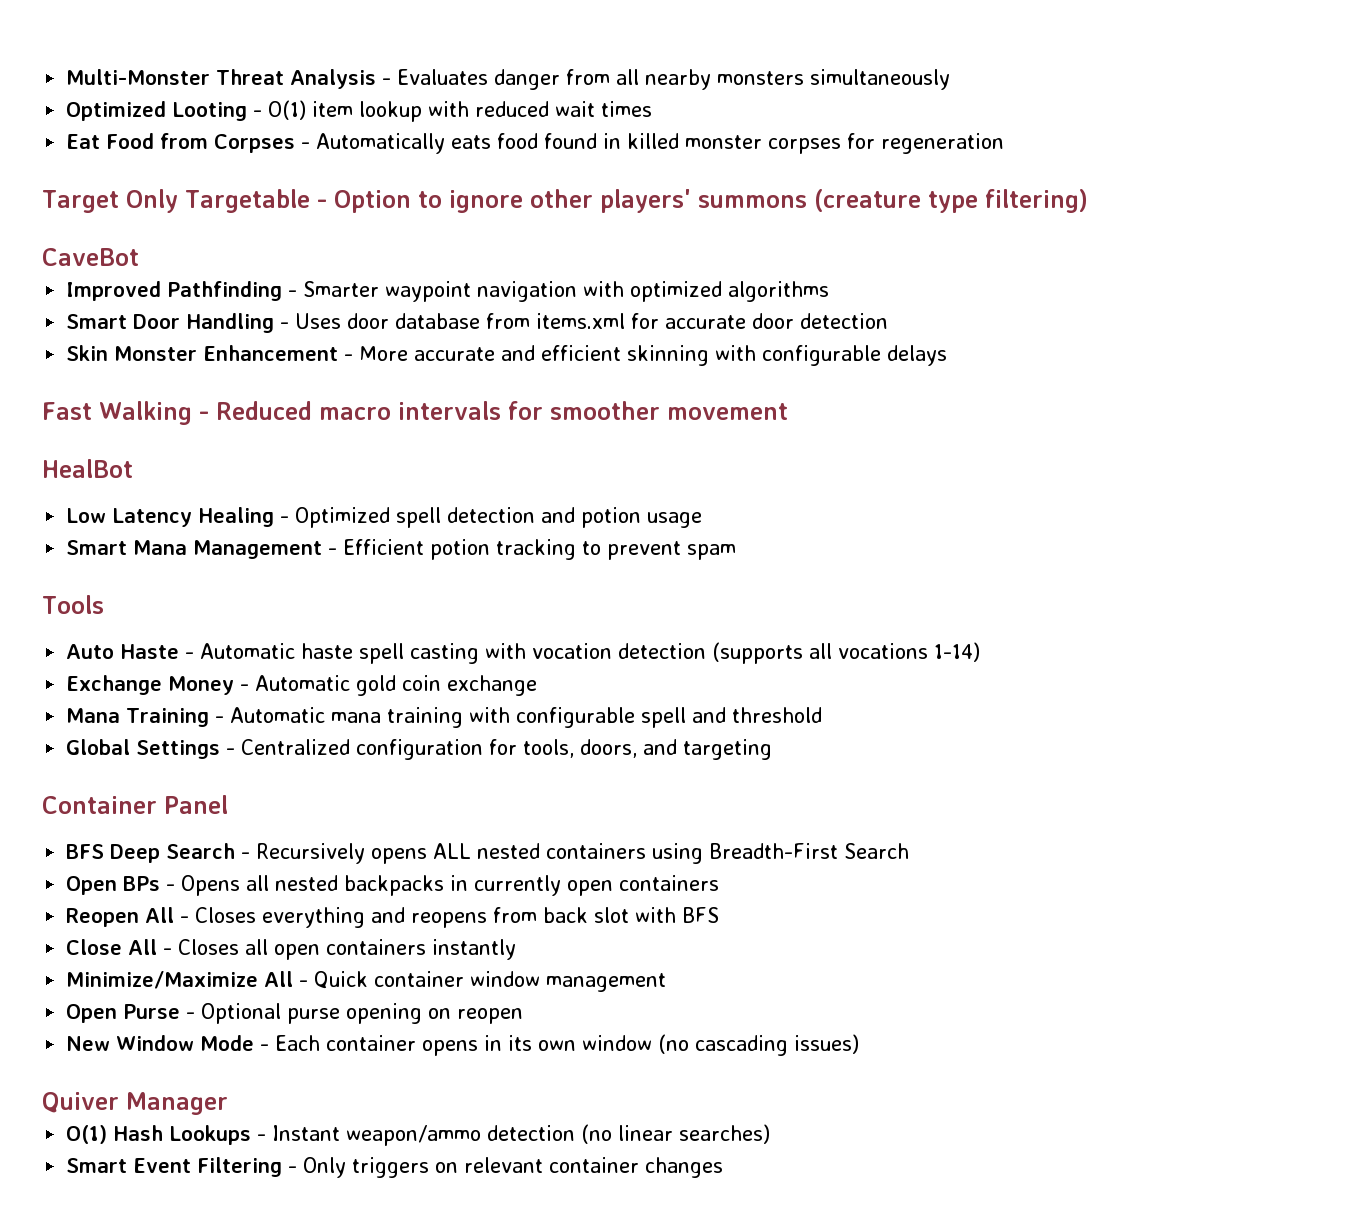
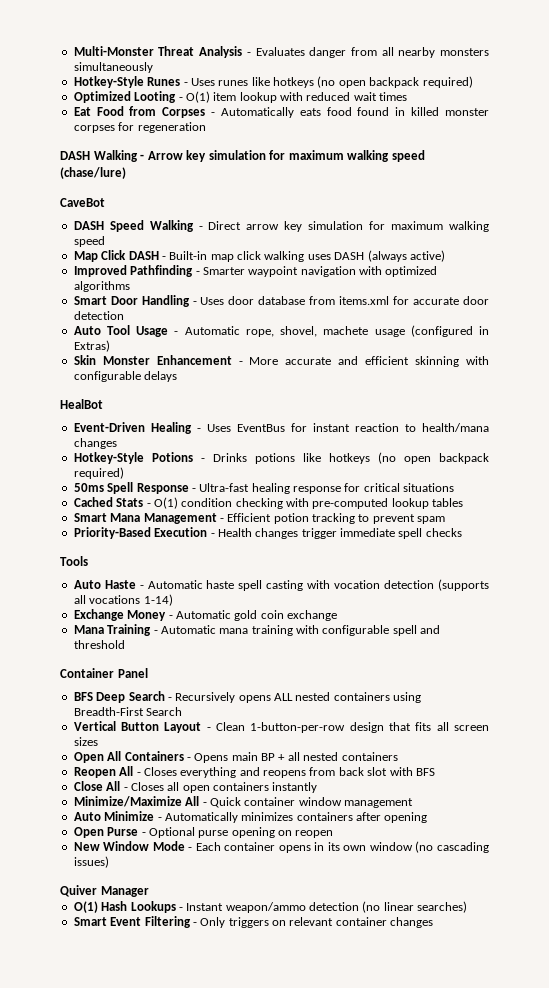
+ Hotkey-Style Runes - Uses runes like hotkeys (no open backpack required)
- Target Only Targetable - Option to ignore other players' summons (creature type filtering)
+ DASH Walking - Arrow key simulation for maximum walking speed (chase/lure)
  CaveBot
+ DASH Speed Walking - Direct arrow key simulation for maximum walking speed
+ Map Click DASH - Built-in map click walking uses DASH (always active)
+ Auto Tool Usage - Automatic rope, shovel, machete usage (configured in Extras)
- Fast Walking - Reduced macro intervals for smoother movement
  HealBot
- Low Latency Healing - Optimized spell detection and potion usage
+ Event-Driven Healing - Uses EventBus for instant reaction to health/mana changes
+ Hotkey-Style Potions - Drinks potions like hotkeys (no open backpack required)
+ 50ms Spell Response - Ultra-fast healing response for critical situations
+ Cached Stats - O(1) condition checking with pre-computed lookup tables
+ Priority-Based Execution - Health changes trigger immediate spell checks
- Global Settings - Centralized configuration for tools, doors, and targeting
- Open BPs - Opens all nested backpacks in currently open containers
+ Vertical Button Layout - Clean 1-button-per-row design that fits all screen sizes
+ Open All Containers - Opens main BP + all nested containers
+ Auto Minimize - Automatically minimizes containers after opening

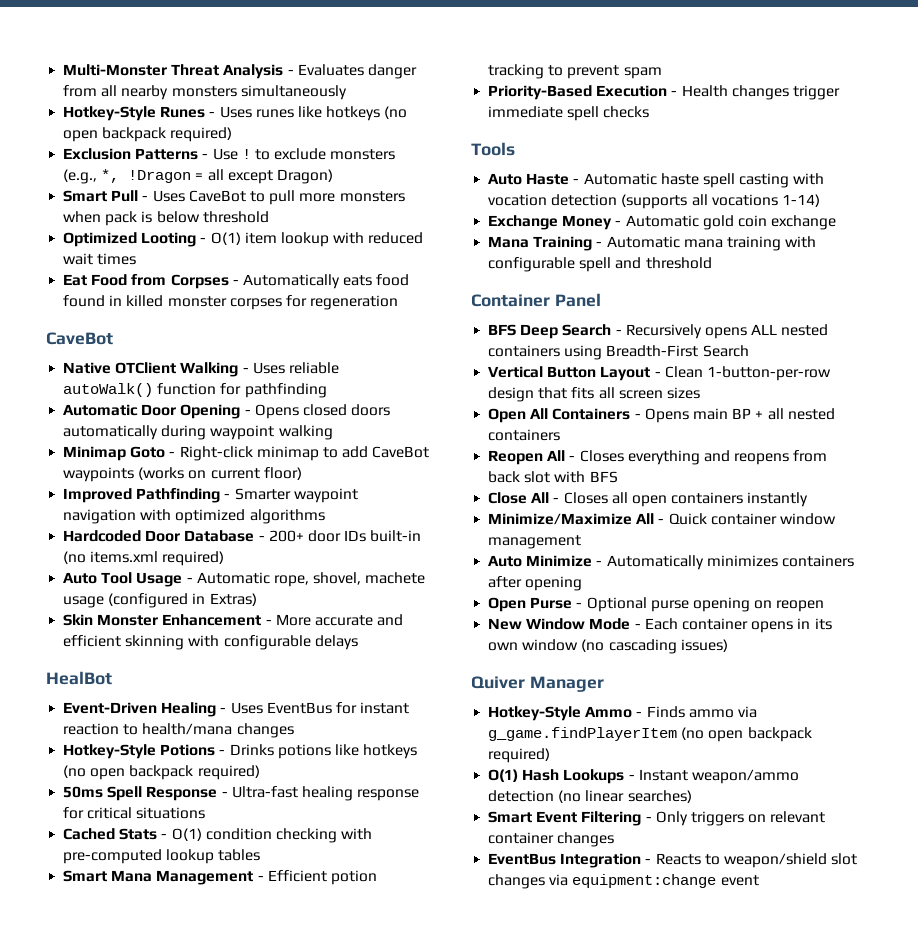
+ Exclusion Patterns - Use ! to exclude monsters (e.g., *, !Dragon = all except Dragon)
+ Smart Pull - Uses CaveBot to pull more monsters when pack is below threshold
  Eat Food from Corpses - Automatically eats food found in killed monster corpses for regeneration
- DASH Walking - Arrow key simulation for maximum walking speed (chase/lure)
  CaveBot
- DASH Speed Walking - Direct arrow key simulation for maximum walking speed
- Map Click DASH - Built-in map click walking uses DASH (always active)
+ Native OTClient Walking - Uses reliable autoWalk() function for pathfinding
+ Automatic Door Opening - Opens closed doors automatically during waypoint walking
+ Minimap Goto - Right-click minimap to add CaveBot waypoints (works on current floor)
- Smart Door Handling - Uses door database from items.xml for accurate door detection
+ Hardcoded Door Database - 200+ door IDs built-in (no items.xml required)
+ Hotkey-Style Ammo - Finds ammo via g_game.findPlayerItem (no open backpack required)
+ EventBus Integration - Reacts to weapon/shield slot changes via equipment:change event

